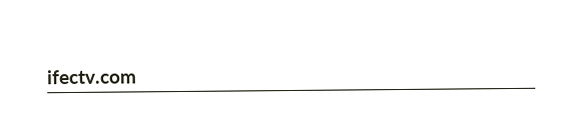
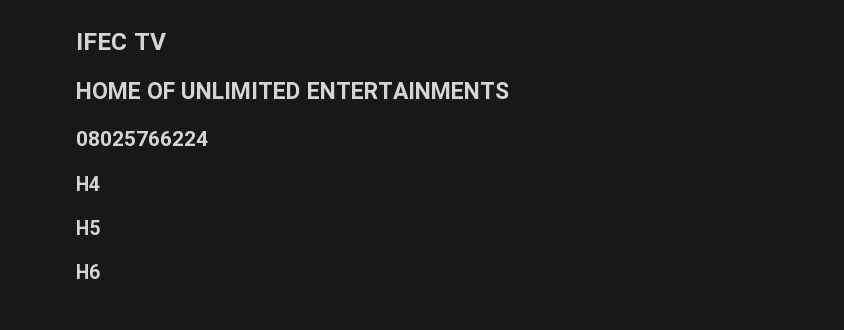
- ifectv.com
+ IFEC TV
+ HOME OF UNLIMITED ENTERTAINMENTS
+ 08025766224
+ H4
+ H5
+ H6

